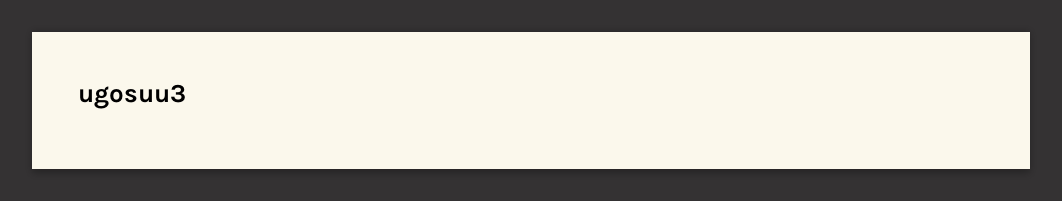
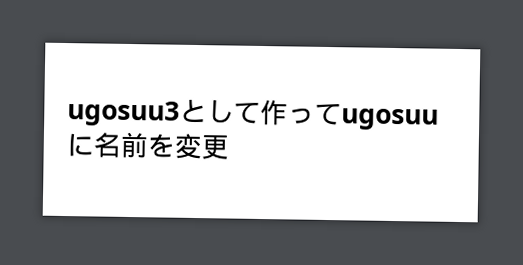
- ugosuu3
+ ugosuu3として作ってugosuuに名前を変更

